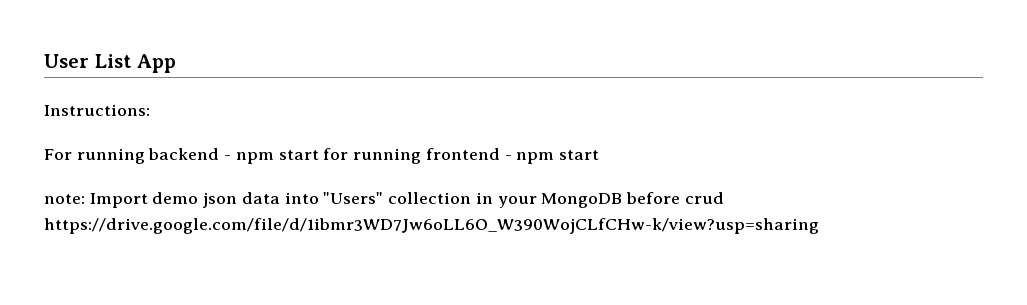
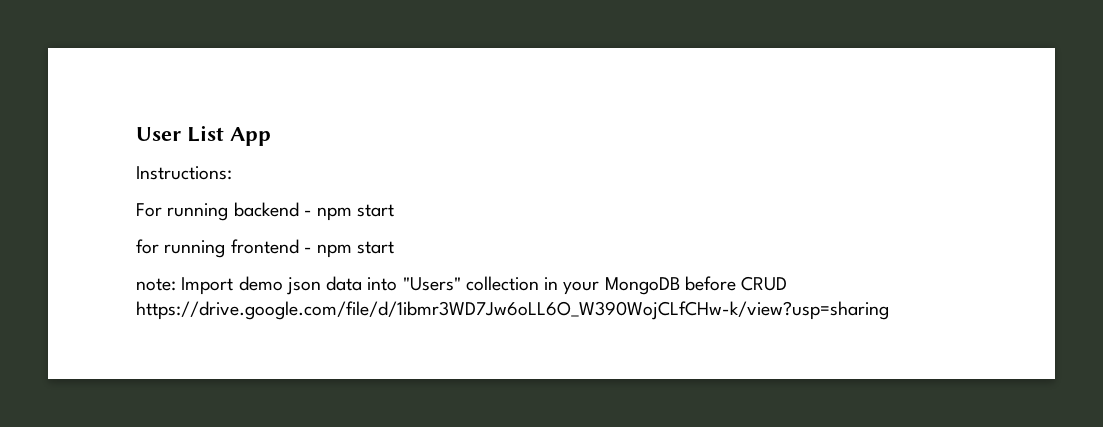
- For running backend - npm start for running frontend - npm start
+ For running backend - npm start
+ for running frontend - npm start
- note: Import demo json data into "Users" collection in your MongoDB before crud https://drive.google.com/file/d/1ibmr3WD7Jw6oLL6O_W390WojCLfCHw-k/view?usp=sharing
+ note: Import demo json data into "Users" collection in your MongoDB before CRUD https://drive.google.com/file/d/1ibmr3WD7Jw6oLL6O_W390WojCLfCHw-k/view?usp=sharing

